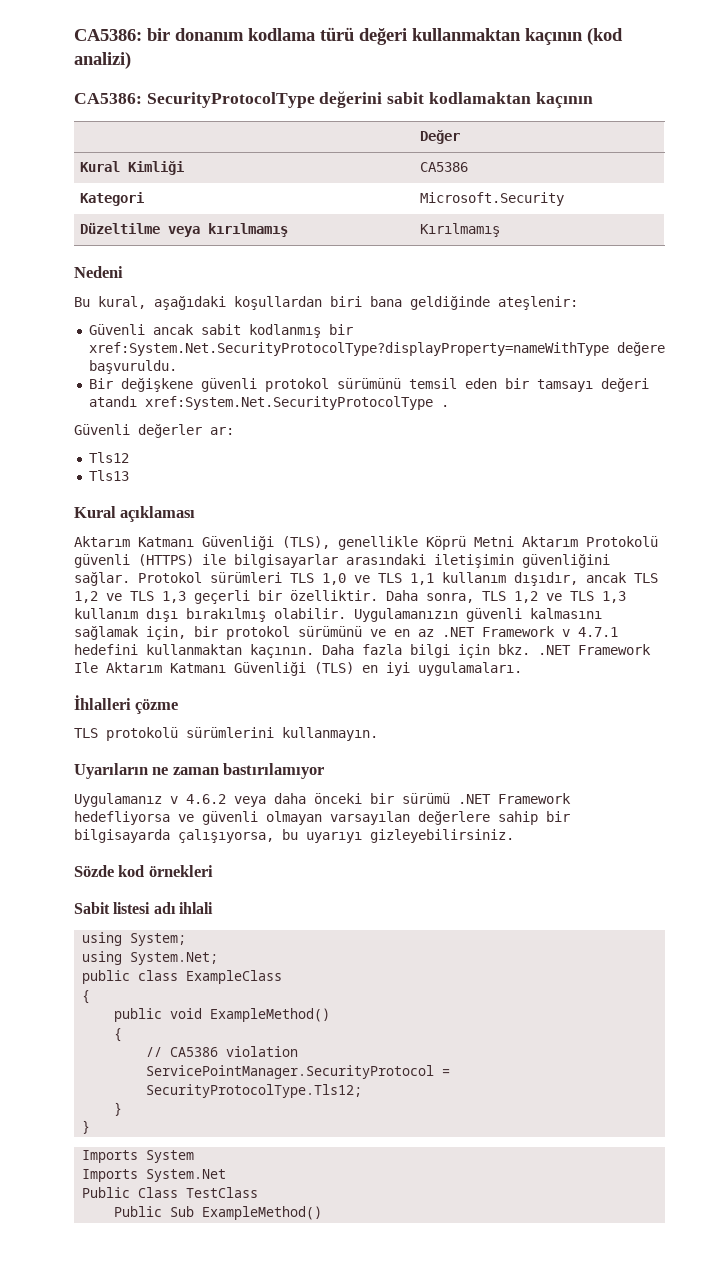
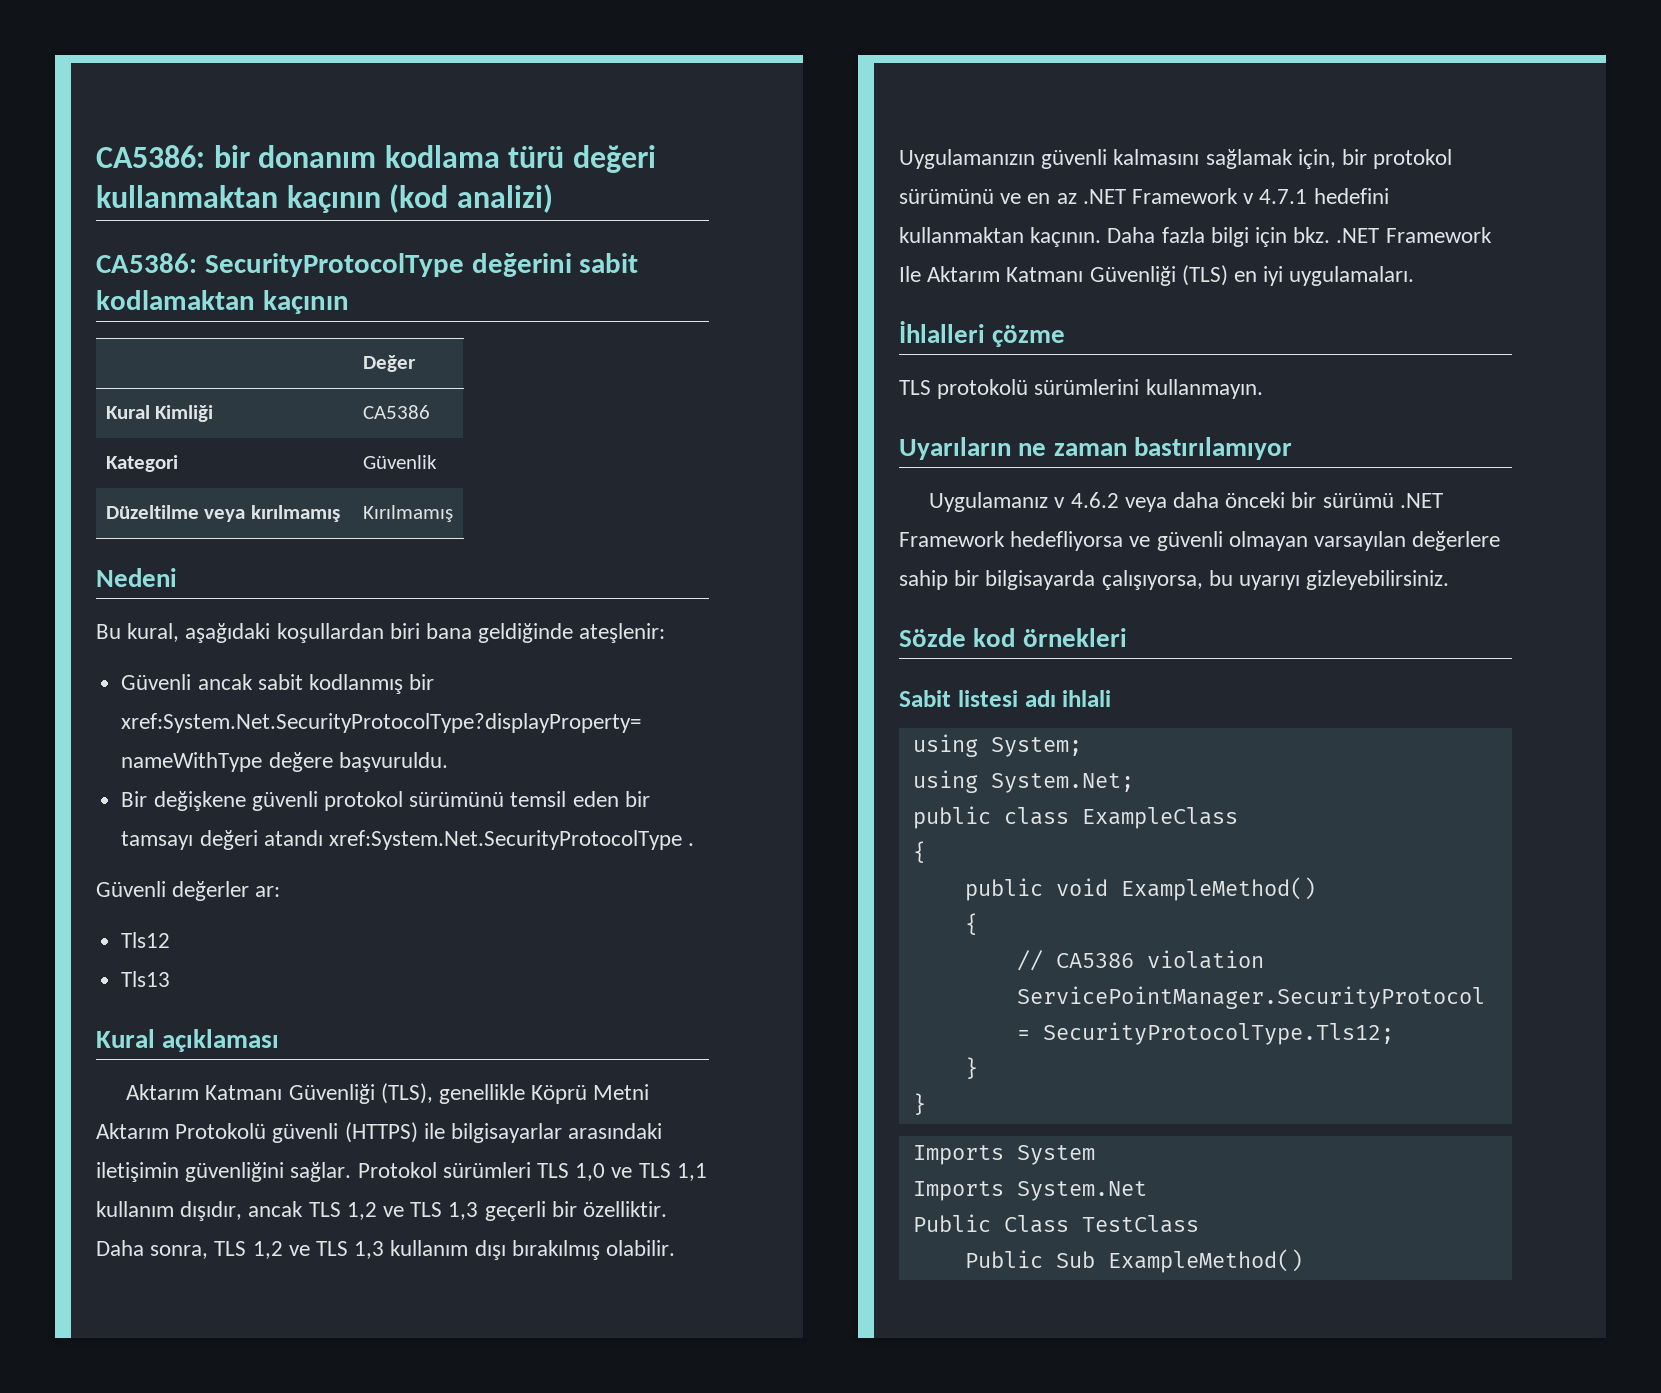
- Kategori | Microsoft.Security
+ Kategori | Güvenlik

